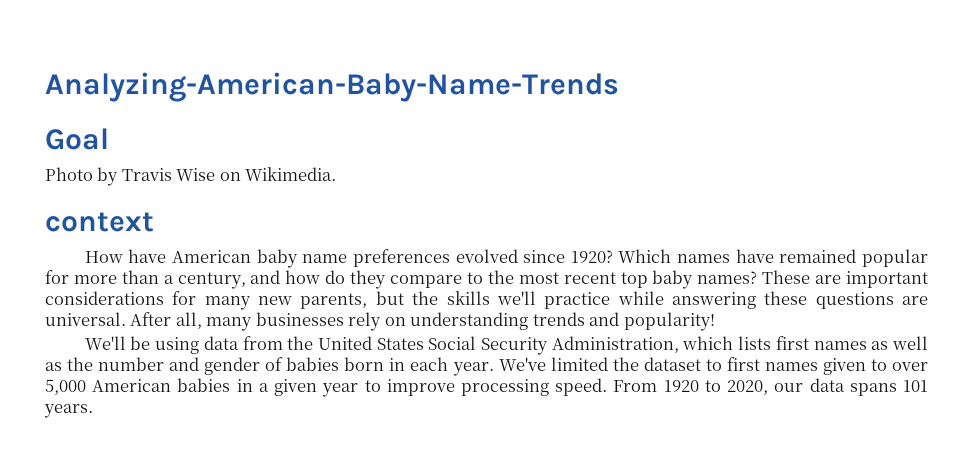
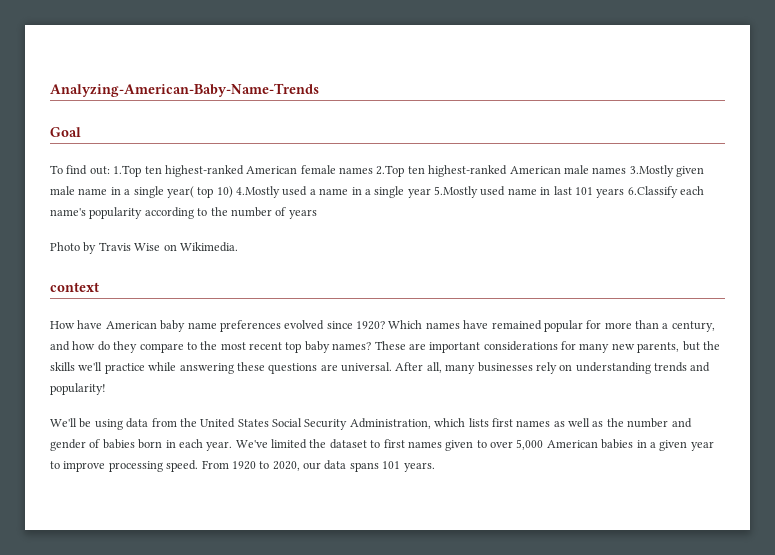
+ To find out: 1.Top ten highest-ranked American female names 2.Top ten highest-ranked American male names 3.Mostly given male name in a single year( top 10) 4.Mostly used a name in a single year 5.Mostly used name in last 101 years 6.Classify each name's popularity according to the number of years

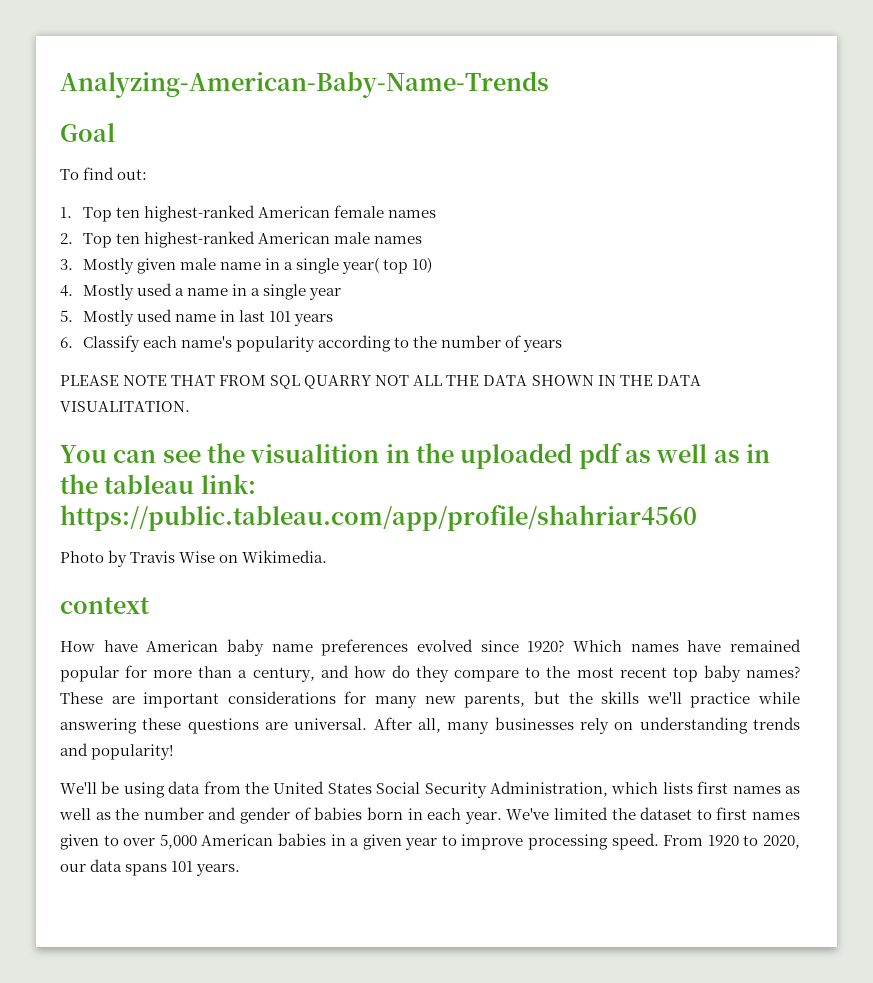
- To find out: 1.Top ten highest-ranked American female names 2.Top ten highest-ranked American male names 3.Mostly given male name in a single year( top 10) 4.Mostly used a name in a single year 5.Mostly used name in last 101 years 6.Classify each name's popularity according to the number of years
+ To find out:
+ 1. Top ten highest-ranked American female names
+ 2. Top ten highest-ranked American male names
+ 3. Mostly given male name in a single year( top 10)
+ 4. Mostly used a name in a single year
+ 5. Mostly used name in last 101 years
+ 6. Classify each name's popularity according to the number of years
+ PLEASE NOTE THAT FROM SQL QUARRY NOT ALL THE DATA SHOWN IN THE DATA VISUALITATION.
+ You can see the visualition in the uploaded pdf as well as in the tableau link: https://public.tableau.com/app/profile/shahriar4560

